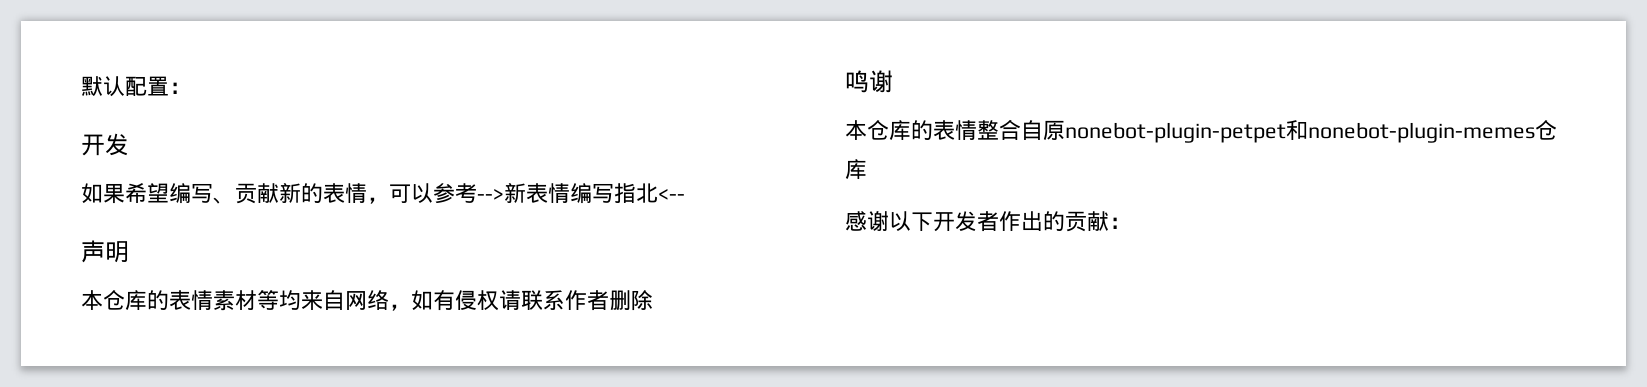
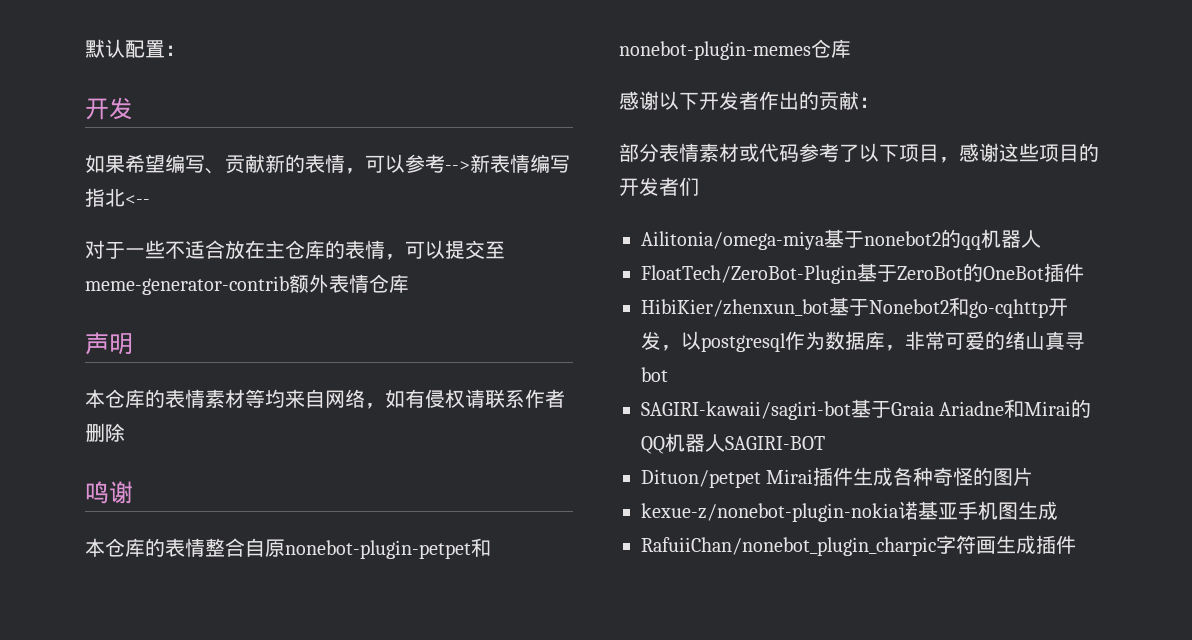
+ 对于一些不适合放在主仓库的表情，可以提交至meme-generator-contrib额外表情仓库
+ 部分表情素材或代码参考了以下项目，感谢这些项目的开发者们
+ Ailitonia/omega-miya基于nonebot2的qq机器人
+ FloatTech/ZeroBot-Plugin基于ZeroBot的OneBot插件
+ HibiKier/zhenxun_bot基于Nonebot2和go-cqhttp开发，以postgresql作为数据库，非常可爱的绪山真寻bot
+ SAGIRI-kawaii/sagiri-bot基于Graia Ariadne和Mirai的QQ机器人SAGIRI-BOT
+ Dituon/petpet Mirai插件生成各种奇怪的图片
+ kexue-z/nonebot-plugin-nokia诺基亚手机图生成
+ RafuiiChan/nonebot_plugin_charpic字符画生成插件

